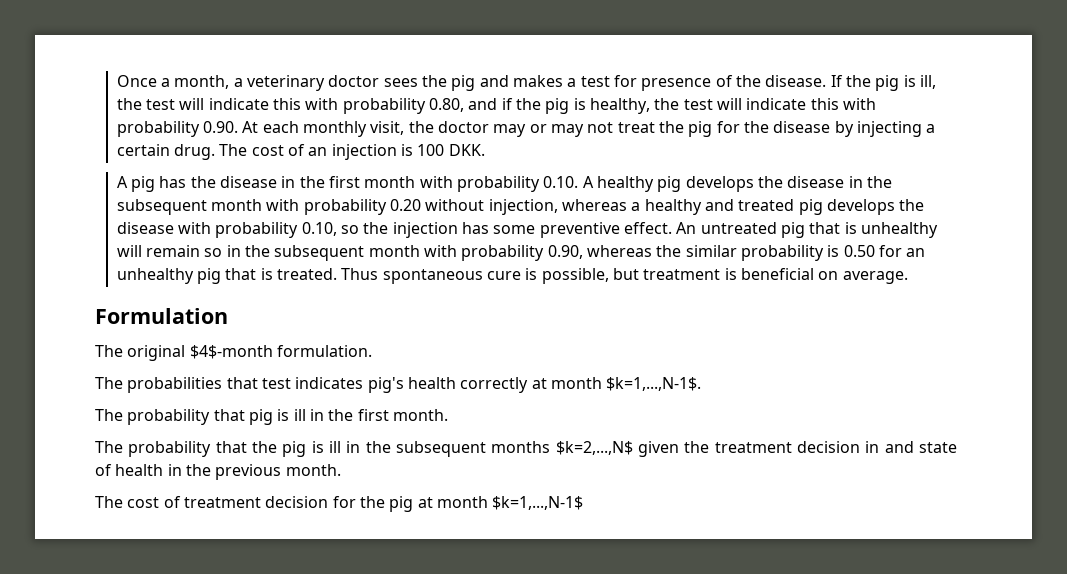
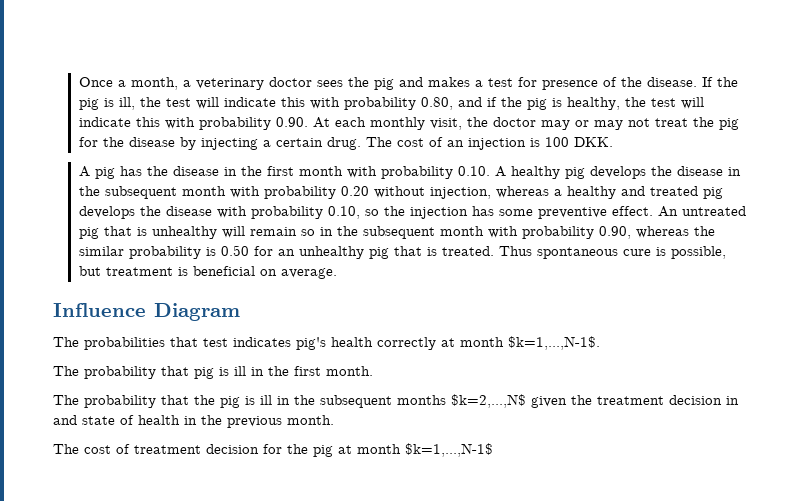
- Formulation
- The original $4$-month formulation.
+ Influence Diagram

